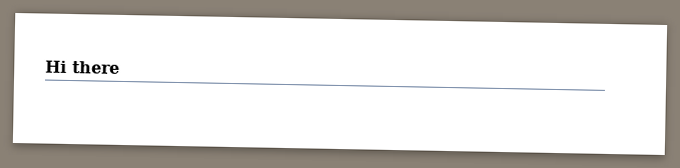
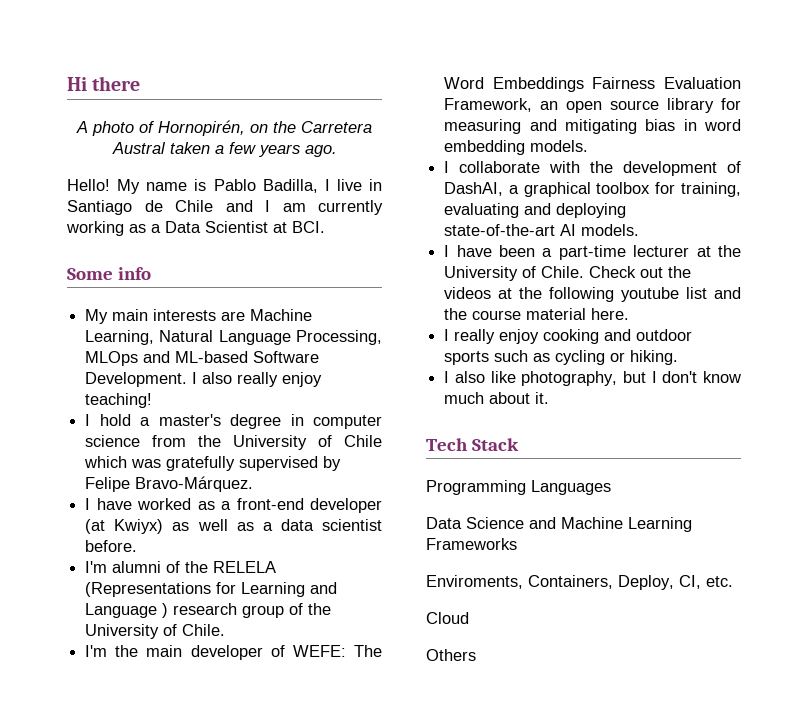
+ A photo of Hornopirén, on the Carretera Austral taken a few years ago.
+ Hello! My name is Pablo Badilla, I live in Santiago de Chile and I am currently working as a Data Scientist at BCI.
+ Some info
+ My main interests are Machine Learning, Natural Language Processing, MLOps and ML-based Software Development. I also really enjoy teaching!
+ I hold a master's degree in computer science from the University of Chile which was gratefully supervised by Felipe Bravo-Márquez.
+ I have worked as a front-end developer (at Kwiyx) as well as a data scientist before.
+ I'm alumni of the RELELA (Representations for Learning and Language ) research group of the University of Chile.
+ I'm the main developer of WEFE: The Word Embeddings Fairness Evaluation Framework, an open source library for measuring and mitigating bias in word embedding models.
+ I collaborate with the development of DashAI, a graphical toolbox for training, evaluating and deploying state-of-the-art AI models.
+ I have been a part-time lecturer at the University of Chile. Check out the videos at the following youtube list and the course material here.
+ I really enjoy cooking and outdoor sports such as cycling or hiking.
+ I also like photography, but I don't know much about it.
+ Tech Stack
+ Programming Languages
+ Data Science and Machine Learning Frameworks
+ Enviroments, Containers, Deploy, CI, etc.
+ Cloud
+ Others

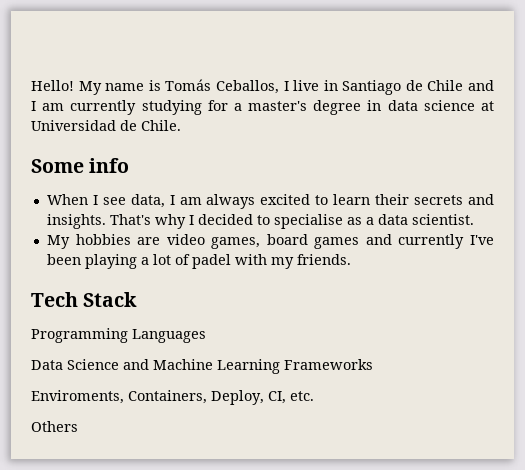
- Hi there
- A photo of Hornopirén, on the Carretera Austral taken a few years ago.
- My name is Pablo Badilla, I live in Santiago de Chile and I am currently working as a Data Scientist at BCI.
+ My name is Tomás Ceballos, I live in Santiago de Chile and I am currently studying for a master's degree in data science at Universidad de Chile.
  Some info
- My main interests are Machine Learning, Natural Language Processing, MLOps and ML-based Software Development. I also really enjoy teaching!
- I hold a master's degree in computer science from the University of Chile which was gratefully supervised by Felipe Bravo-Márquez.
- I have worked as a front-end developer (at Kwiyx) as well as a data scientist before.
- I'm alumni of the RELELA (Representations for Learning and Language ) research group of the University of Chile.
- I'm the main developer of WEFE: The Word Embeddings Fairness Evaluation Framework, an open source library for measuring and mitigating bias in word embedding models.
- I collaborate with the development of DashAI, a graphical toolbox for training, evaluating and deploying state-of-the-art AI models.
- I have been a part-time lecturer at the University of Chile. Check out the videos at the following youtube list and the course material here.
- I really enjoy cooking and outdoor sports such as cycling or hiking.
- I also like photography, but I don't know much about it.
+ When I see data, I am always excited to learn their secrets and insights. That's why I decided to specialise as a data scientist.
+ My hobbies are video games, board games and currently I've been playing a lot of padel with my friends.
- Cloud

